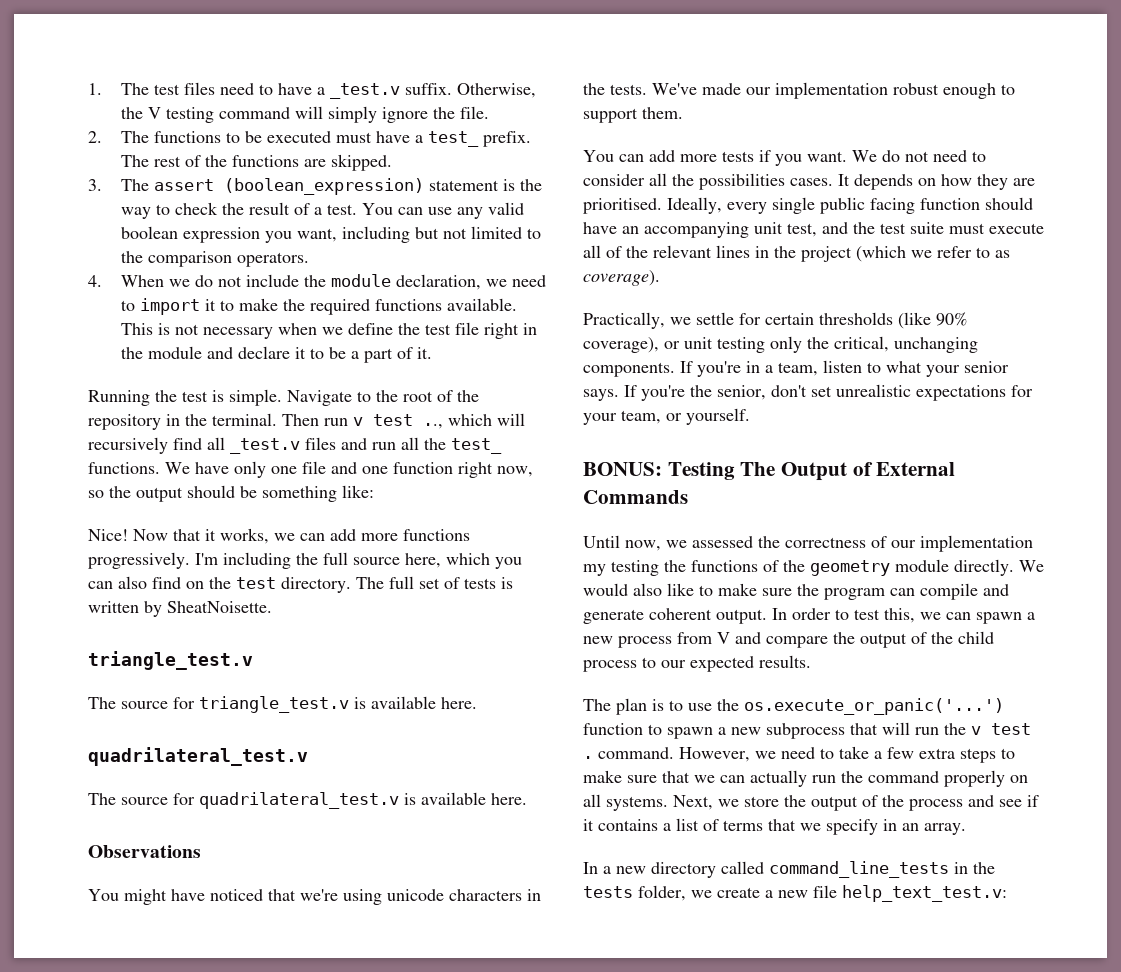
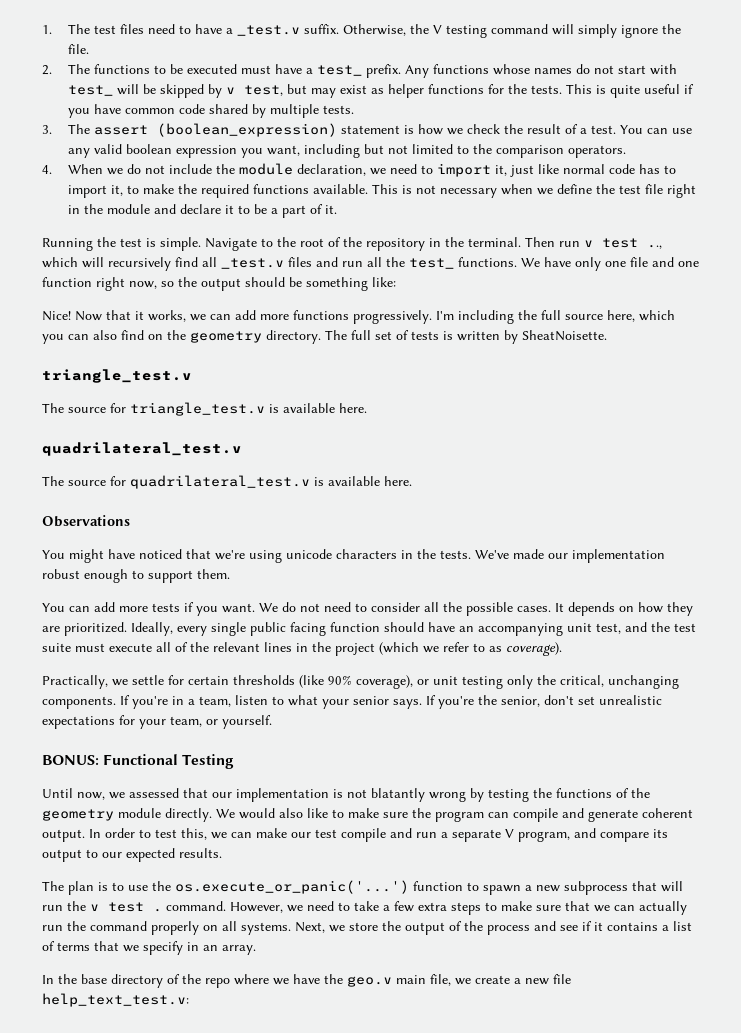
- The rest of the functions are skipped.
+ Any functions whose names do not start with test_ will be skipped by v test, but may exist as helper functions for the tests. This is quite useful if you have common code shared by multiple tests.
- 3. The assert (boolean_expression) statement is the way to check the result of a test.
+ 3. The assert (boolean_expression) statement is how we check the result of a test.
- 4. When we do not include the module declaration, we need to import it to make the required functions available.
+ 4. When we do not include the module declaration, we need to import it, just like normal code has to import it, to make the required functions available.
- I'm including the full source here, which you can also find on the test directory.
+ I'm including the full source here, which you can also find on the geometry directory.
- We do not need to consider all the possibilities cases.
+ We do not need to consider all the possible cases.
- It depends on how they are prioritised.
+ It depends on how they are prioritized.
- BONUS: Testing The Output of External Commands
+ BONUS: Functional Testing
- Until now, we assessed the correctness of our implementation my testing the functions of the geometry module directly.
+ Until now, we assessed that our implementation is not blatantly wrong by testing the functions of the geometry module directly.
- In order to test this, we can spawn a new process from V and compare the output of the child process to our expected results.
+ In order to test this, we can make our test compile and run a separate V program, and compare its output to our expected results.
- In a new directory called command_line_tests in the tests folder, we create a new file help_text_test.v:
+ In the base directory of the repo where we have the geo.v main file, we create a new file help_text_test.v:

